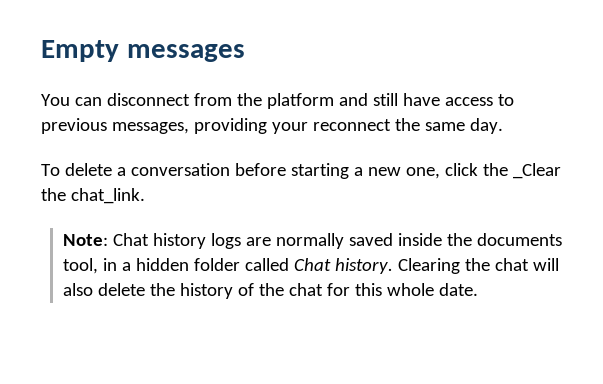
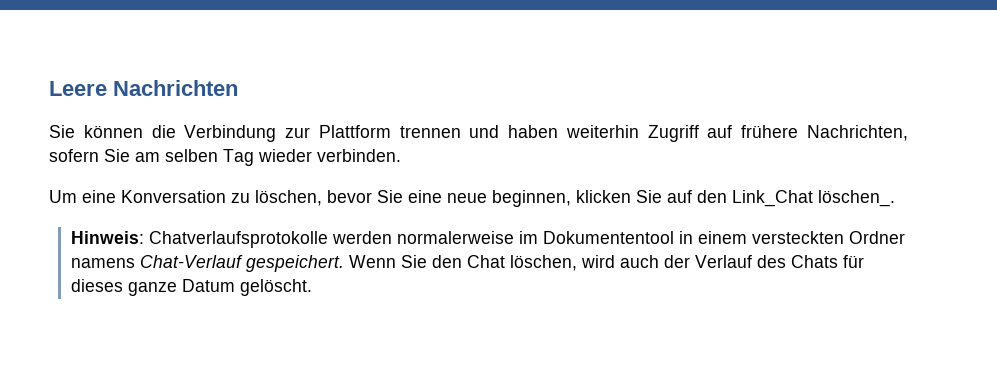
- Empty messages
- You can disconnect from the platform and still have access to previous messages, providing your reconnect the same day.
- To delete a conversation before starting a new one, click the _Clear the chat_link.
- Note: Chat history logs are normally saved inside the documents tool, in a hidden folder called Chat history. Clearing the chat will also delete the history of the chat for this whole date.
+ Leere Nachrichten
+ Sie können die Verbindung zur Plattform trennen und haben weiterhin Zugriff auf frühere Nachrichten, sofern Sie am selben Tag wieder verbinden.
+ Um eine Konversation zu löschen, bevor Sie eine neue beginnen, klicken Sie auf den Link_Chat löschen_.
+ Hinweis: Chatverlaufsprotokolle werden normalerweise im Dokumententool in einem versteckten Ordner namens Chat-Verlauf gespeichert. Wenn Sie den Chat löschen, wird auch der Verlauf des Chats für dieses ganze Datum gelöscht.

